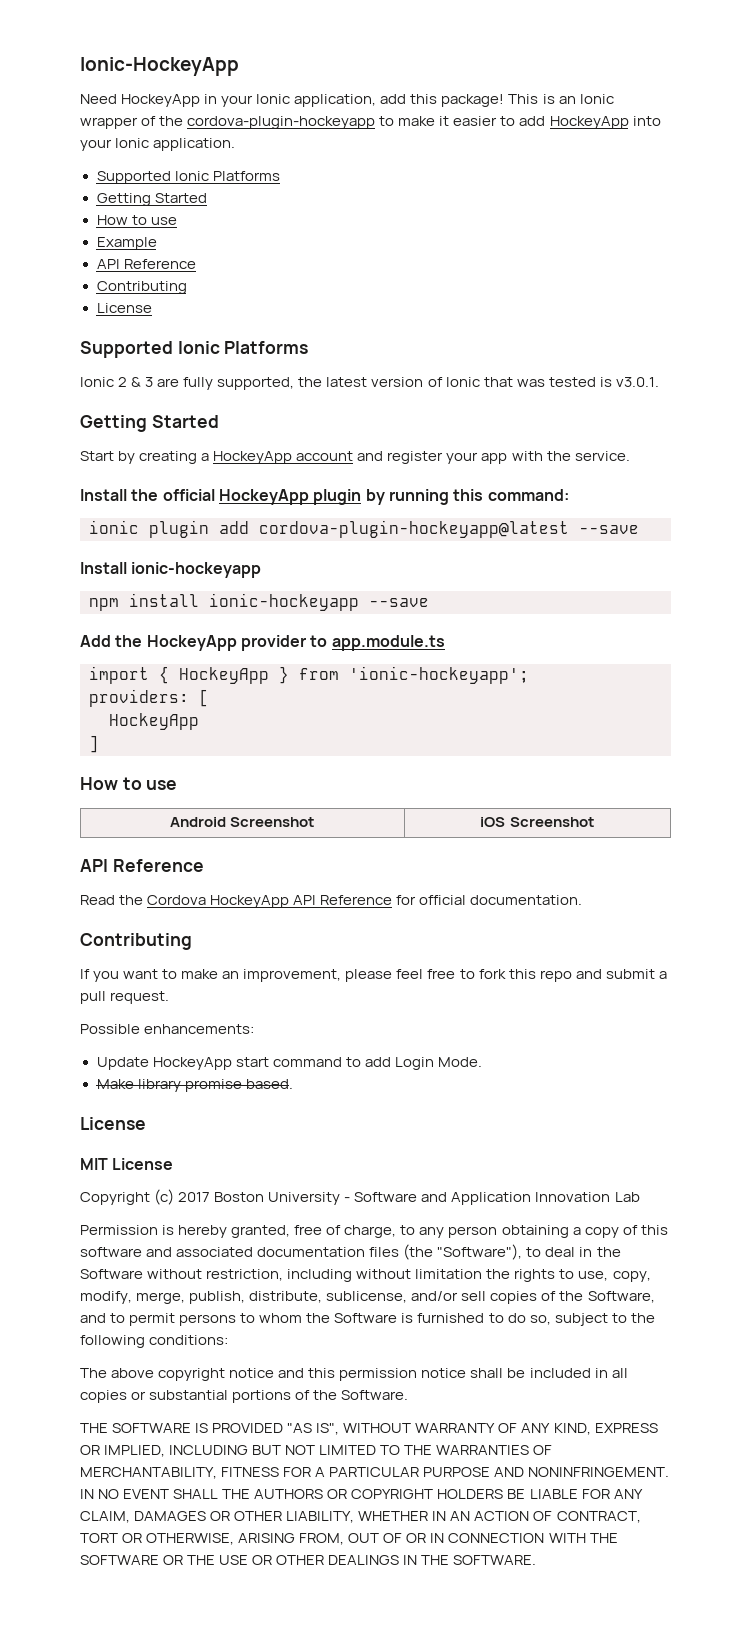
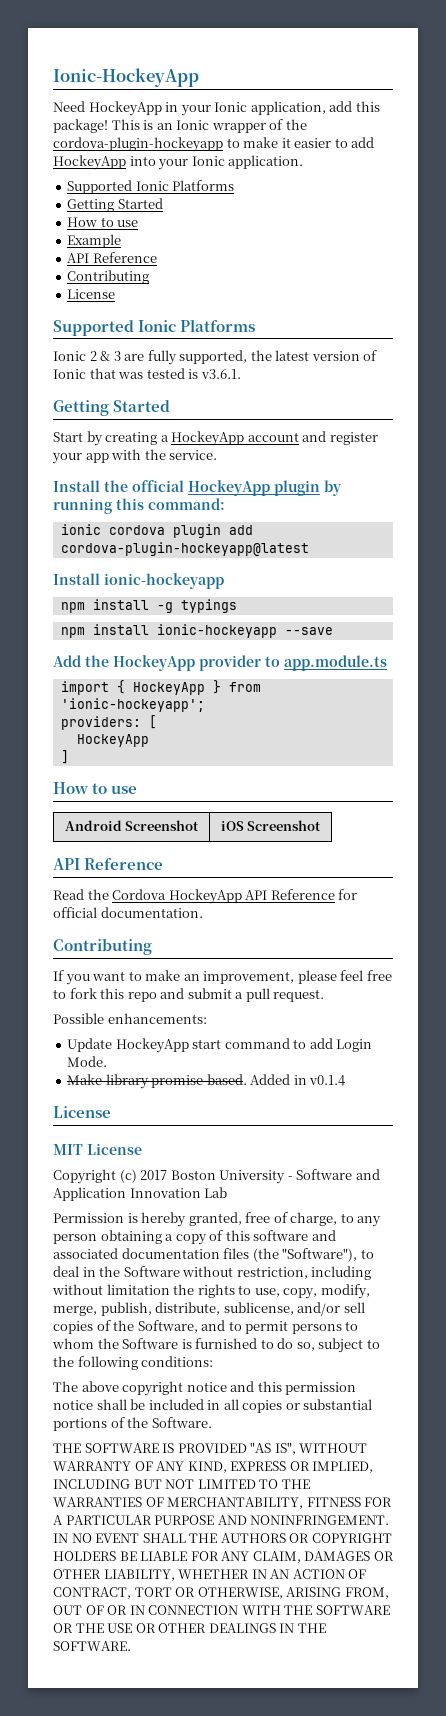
- Ionic 2 & 3 are fully supported, the latest version of Ionic that was tested is v3.0.1.
+ Ionic 2 & 3 are fully supported, the latest version of Ionic that was tested is v3.6.1.
- ionic plugin add cordova-plugin-hockeyapp@latest --save
+ ionic cordova plugin add cordova-plugin-hockeyapp@latest
+ npm install -g typings
+ Added in v0.1.4

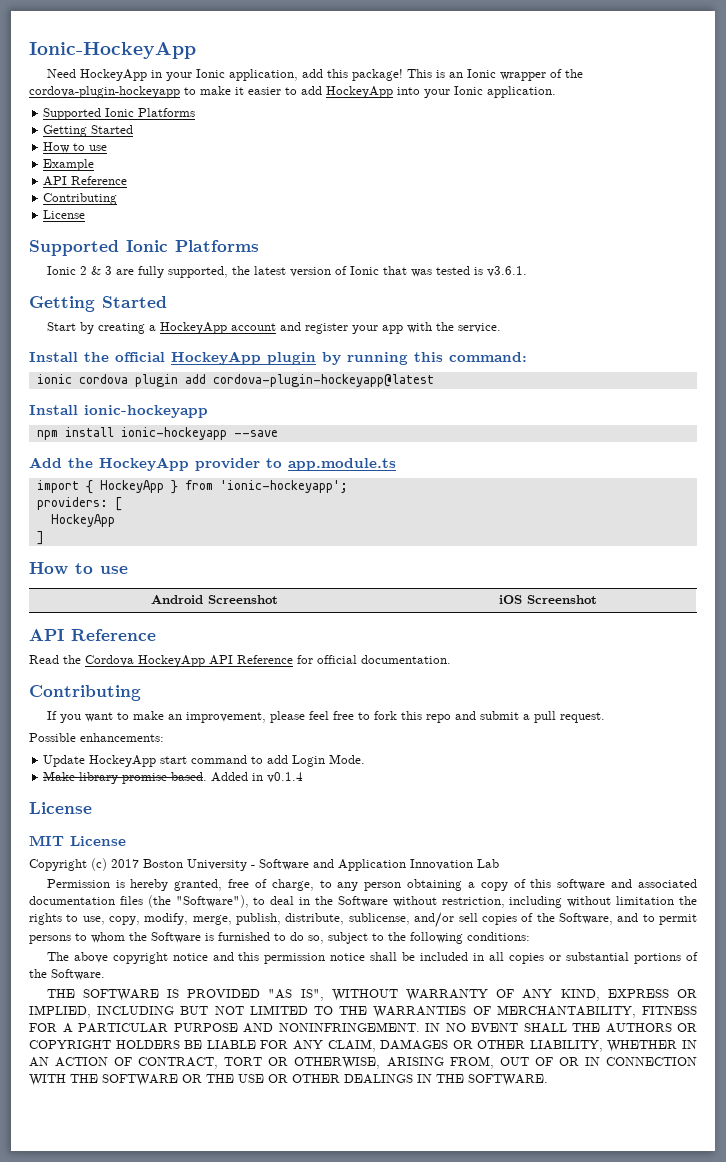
- npm install -g typings

